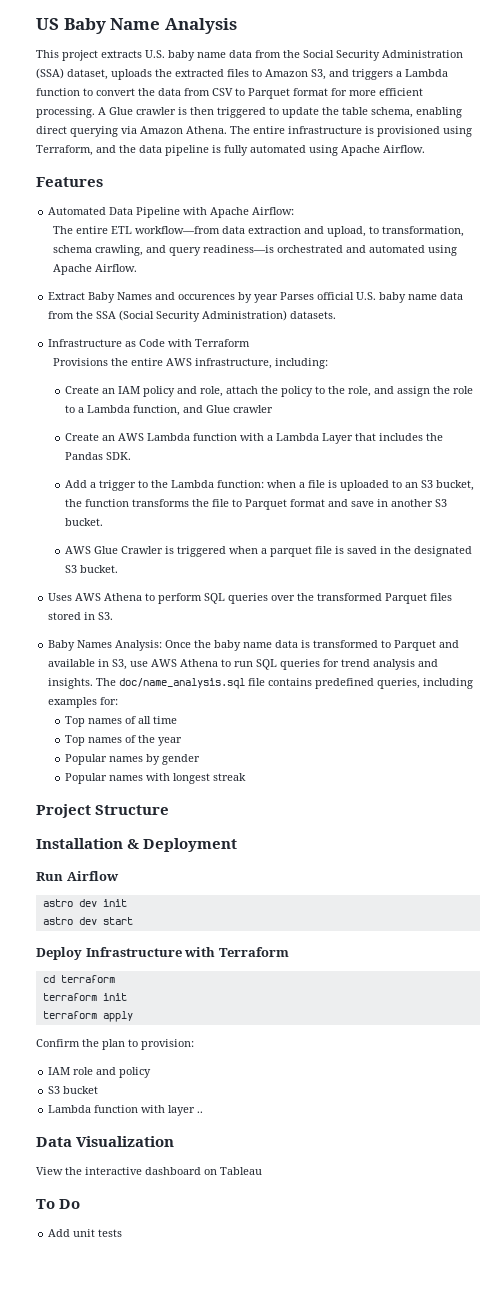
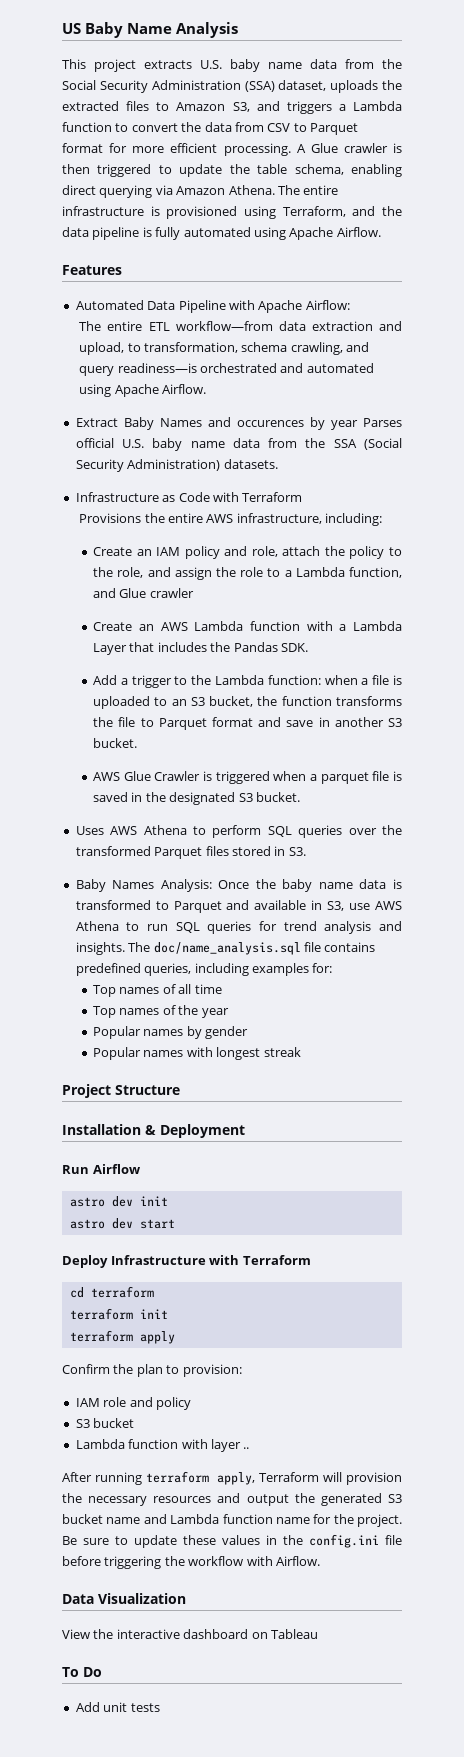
+ After running terraform apply, Terraform will provision the necessary resources and output the generated S3 bucket name and Lambda function name for the project. Be sure to update these values in the config.ini file before triggering the workflow with Airflow.

